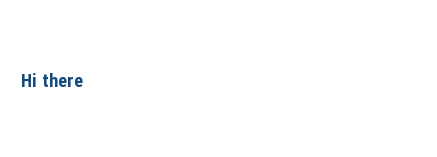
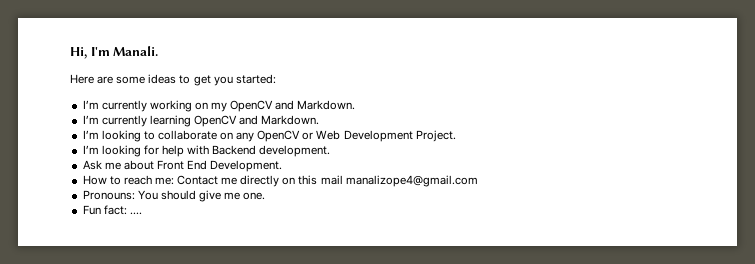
- Hi there
+ Hi, I'm Manali.
+ Here are some ideas to get you started:
+ I’m currently working on my OpenCV and Markdown.
+ I’m currently learning OpenCV and Markdown.
+ I’m looking to collaborate on any OpenCV or Web Development Project.
+ I’m looking for help with Backend development.
+ Ask me about Front End Development.
+ How to reach me: Contact me directly on this mail manalizope4@gmail.com
+ Pronouns: You should give me one.
+ Fun fact: ....

